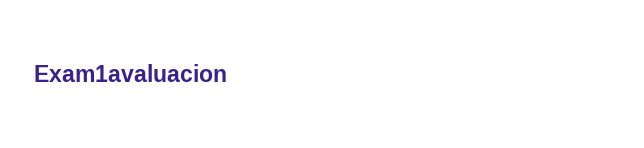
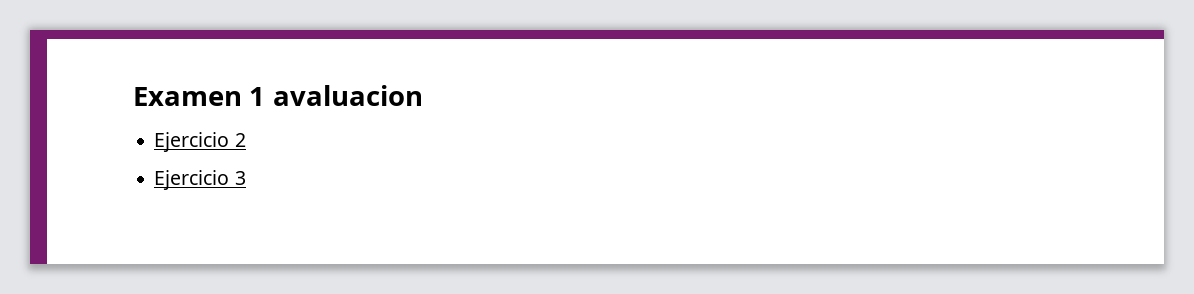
- Exam1avaluacion
+ Examen 1 avaluacion
+ Ejercicio 2
+ Ejercicio 3

